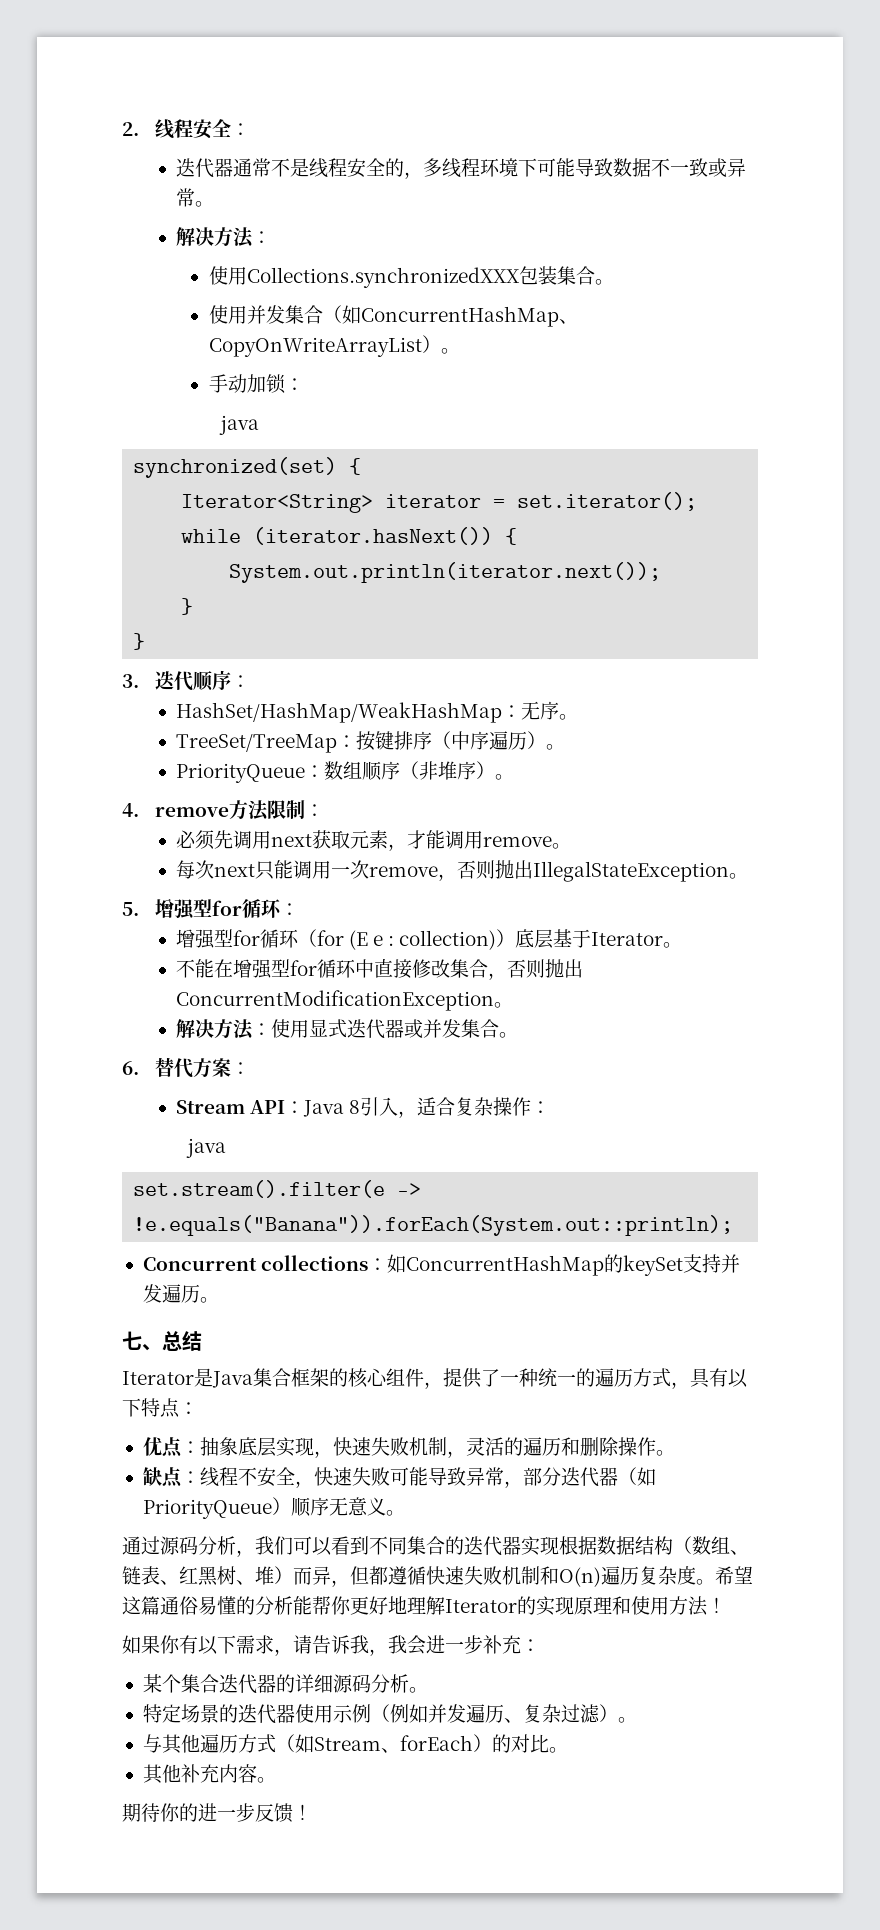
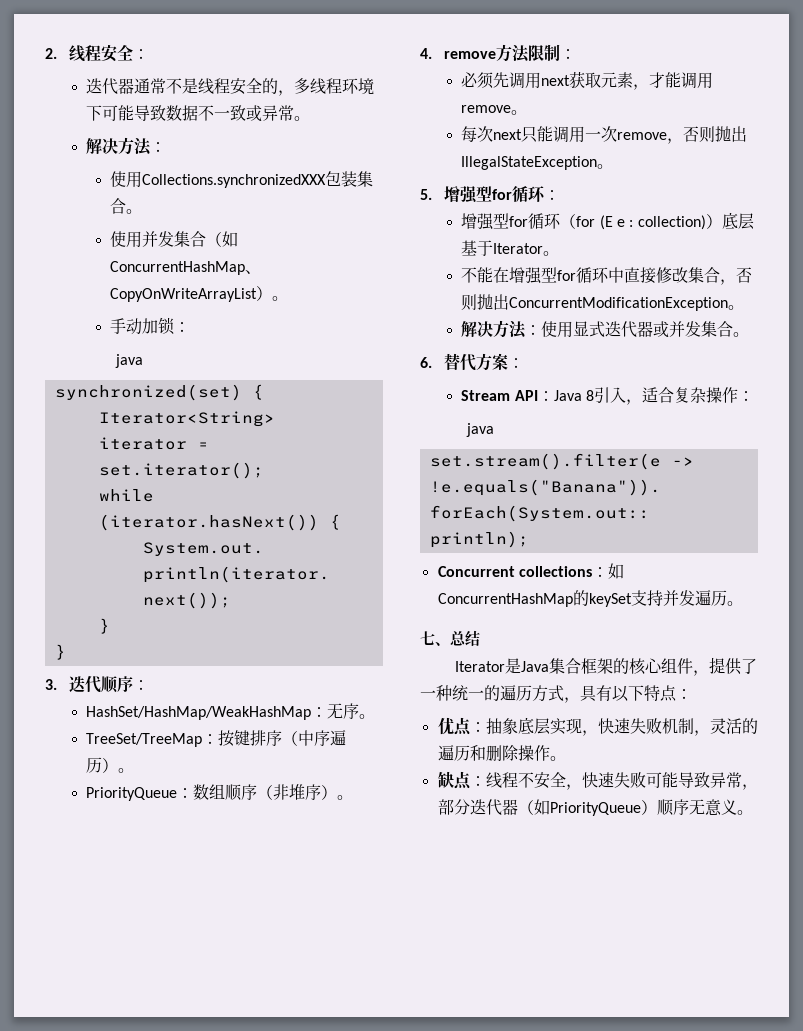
- 通过源码分析，我们可以看到不同集合的迭代器实现根据数据结构（数组、链表、红黑树、堆）而异，但都遵循快速失败机制和O(n)遍历复杂度。希望这篇通俗易懂的分析能帮你更好地理解Iterator的实现原理和使用方法！
- 如果你有以下需求，请告诉我，我会进一步补充：
- 某个集合迭代器的详细源码分析。
- 特定场景的迭代器使用示例（例如并发遍历、复杂过滤）。
- 与其他遍历方式（如Stream、forEach）的对比。
- 其他补充内容。
- 期待你的进一步反馈！

